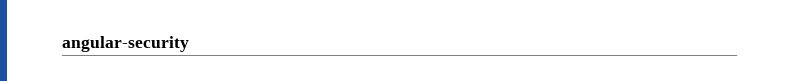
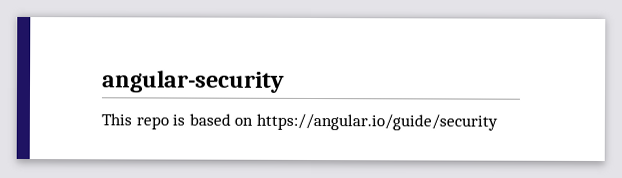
+ This repo is based on https://angular.io/guide/security

